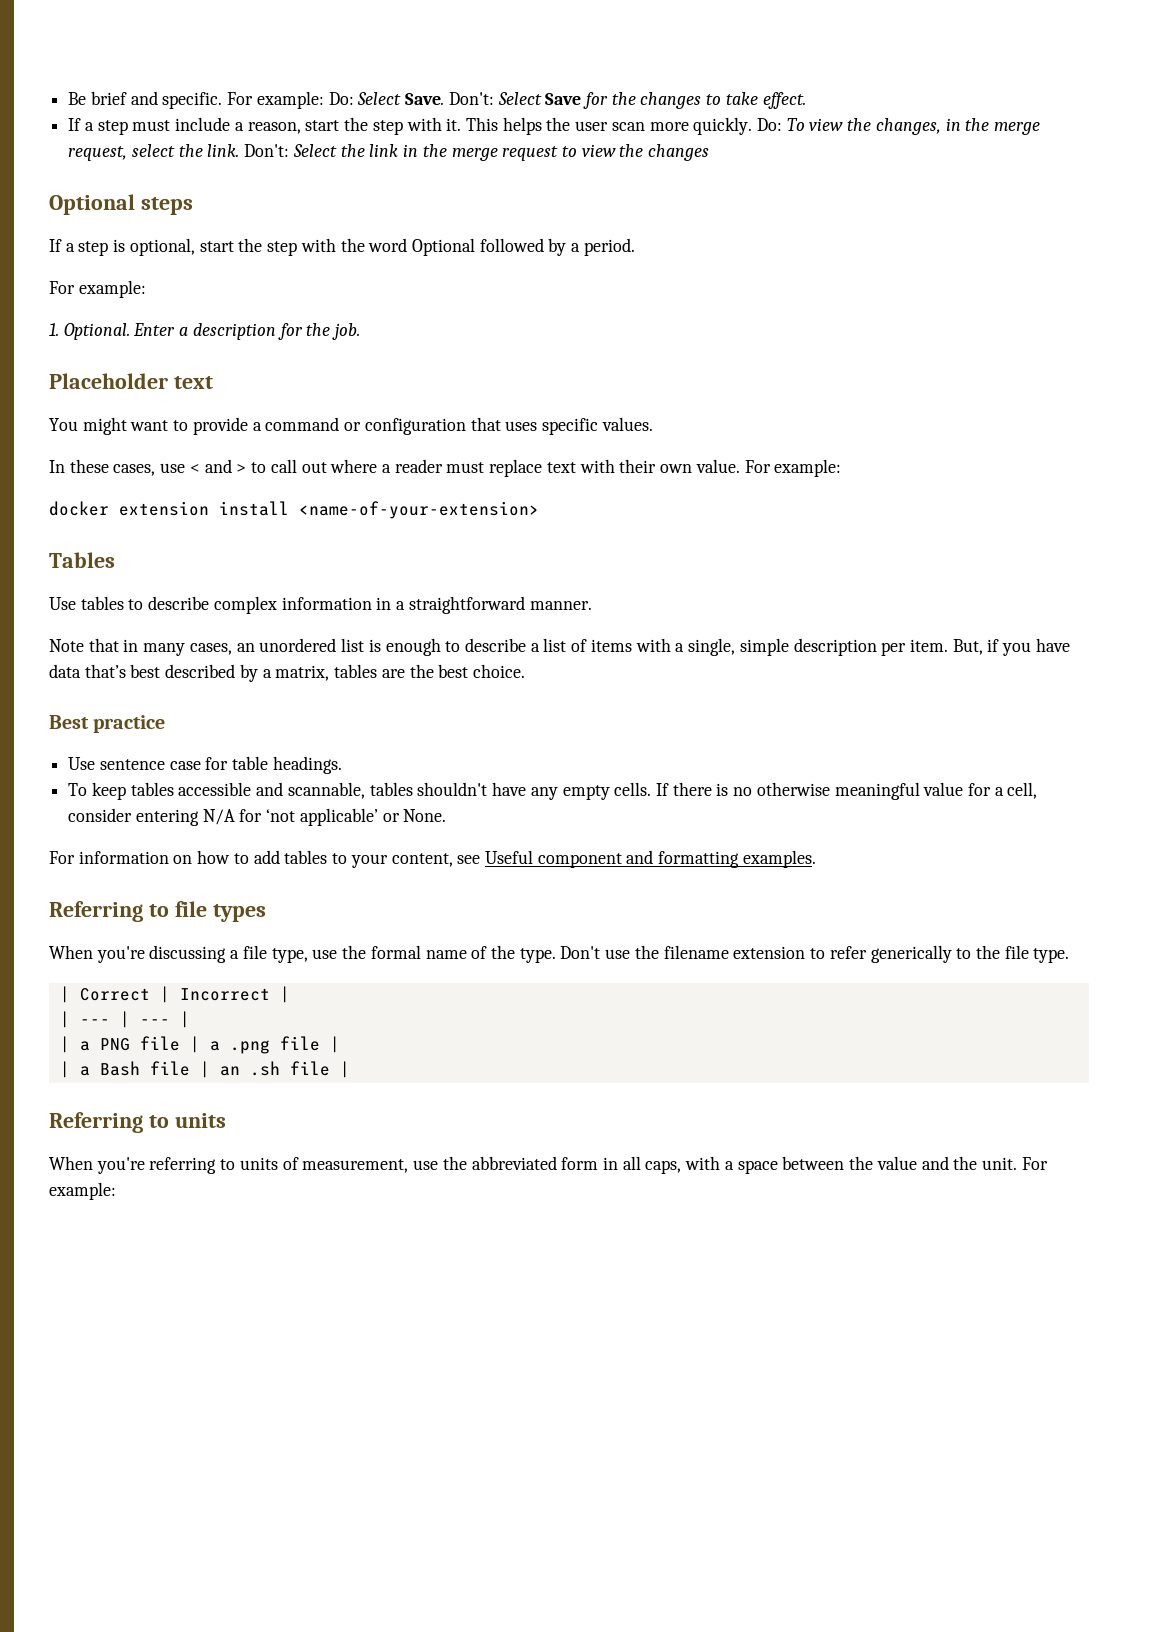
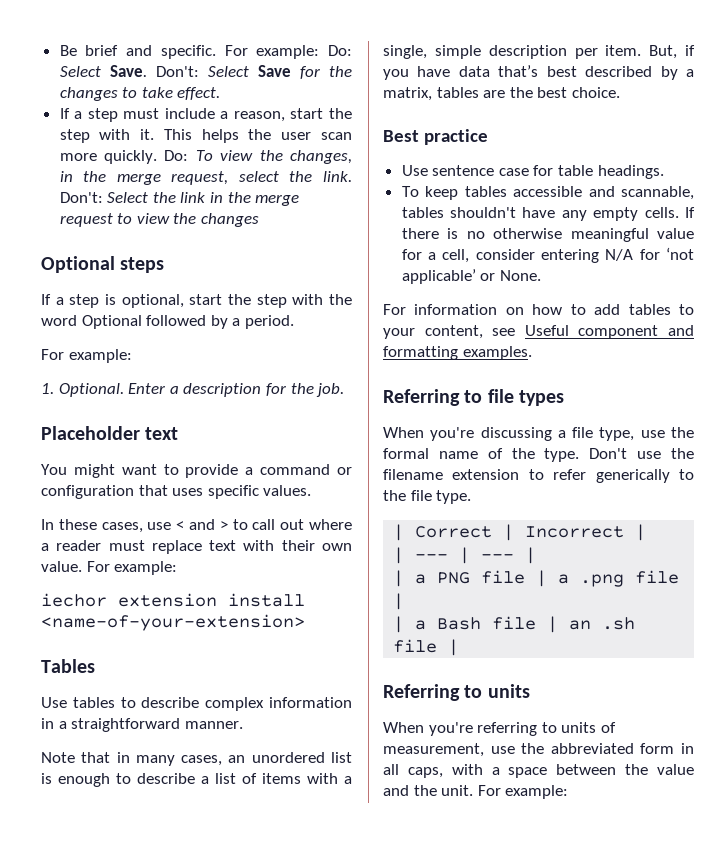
- docker extension install <name-of-your-extension>
+ iechor extension install <name-of-your-extension>

